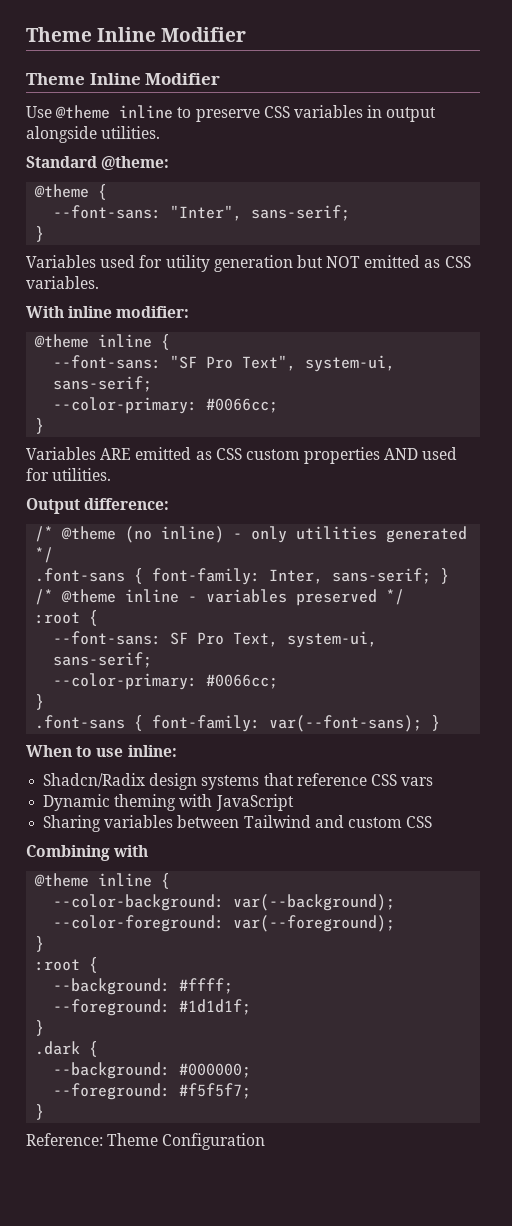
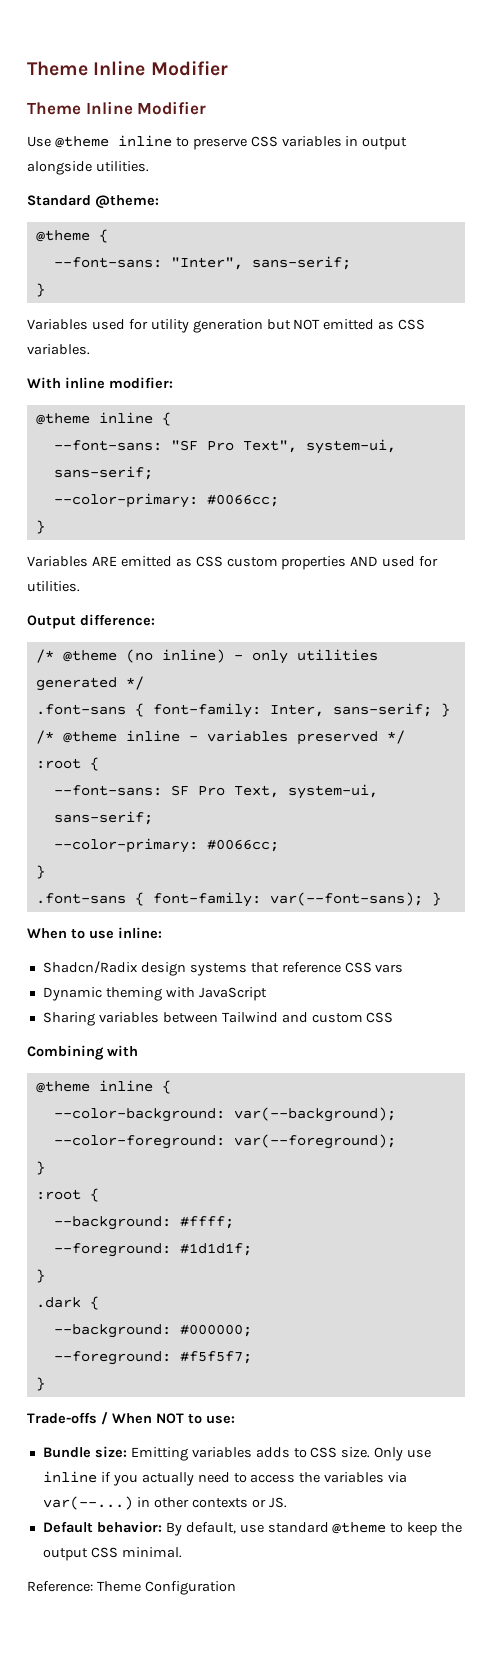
+ Trade-offs / When NOT to use:
+ Bundle size: Emitting variables adds to CSS size. Only use inline if you actually need to access the variables via var(--...) in other contexts or JS.
+ Default behavior: By default, use standard @theme to keep the output CSS minimal.

